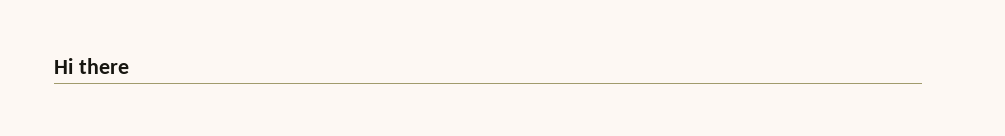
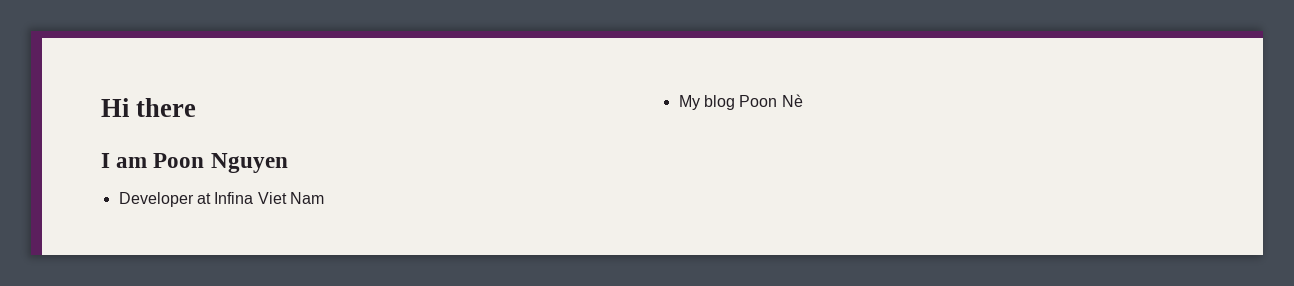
+ I am Poon Nguyen
+ Developer at Infina Viet Nam
+ My blog Poon Nè

